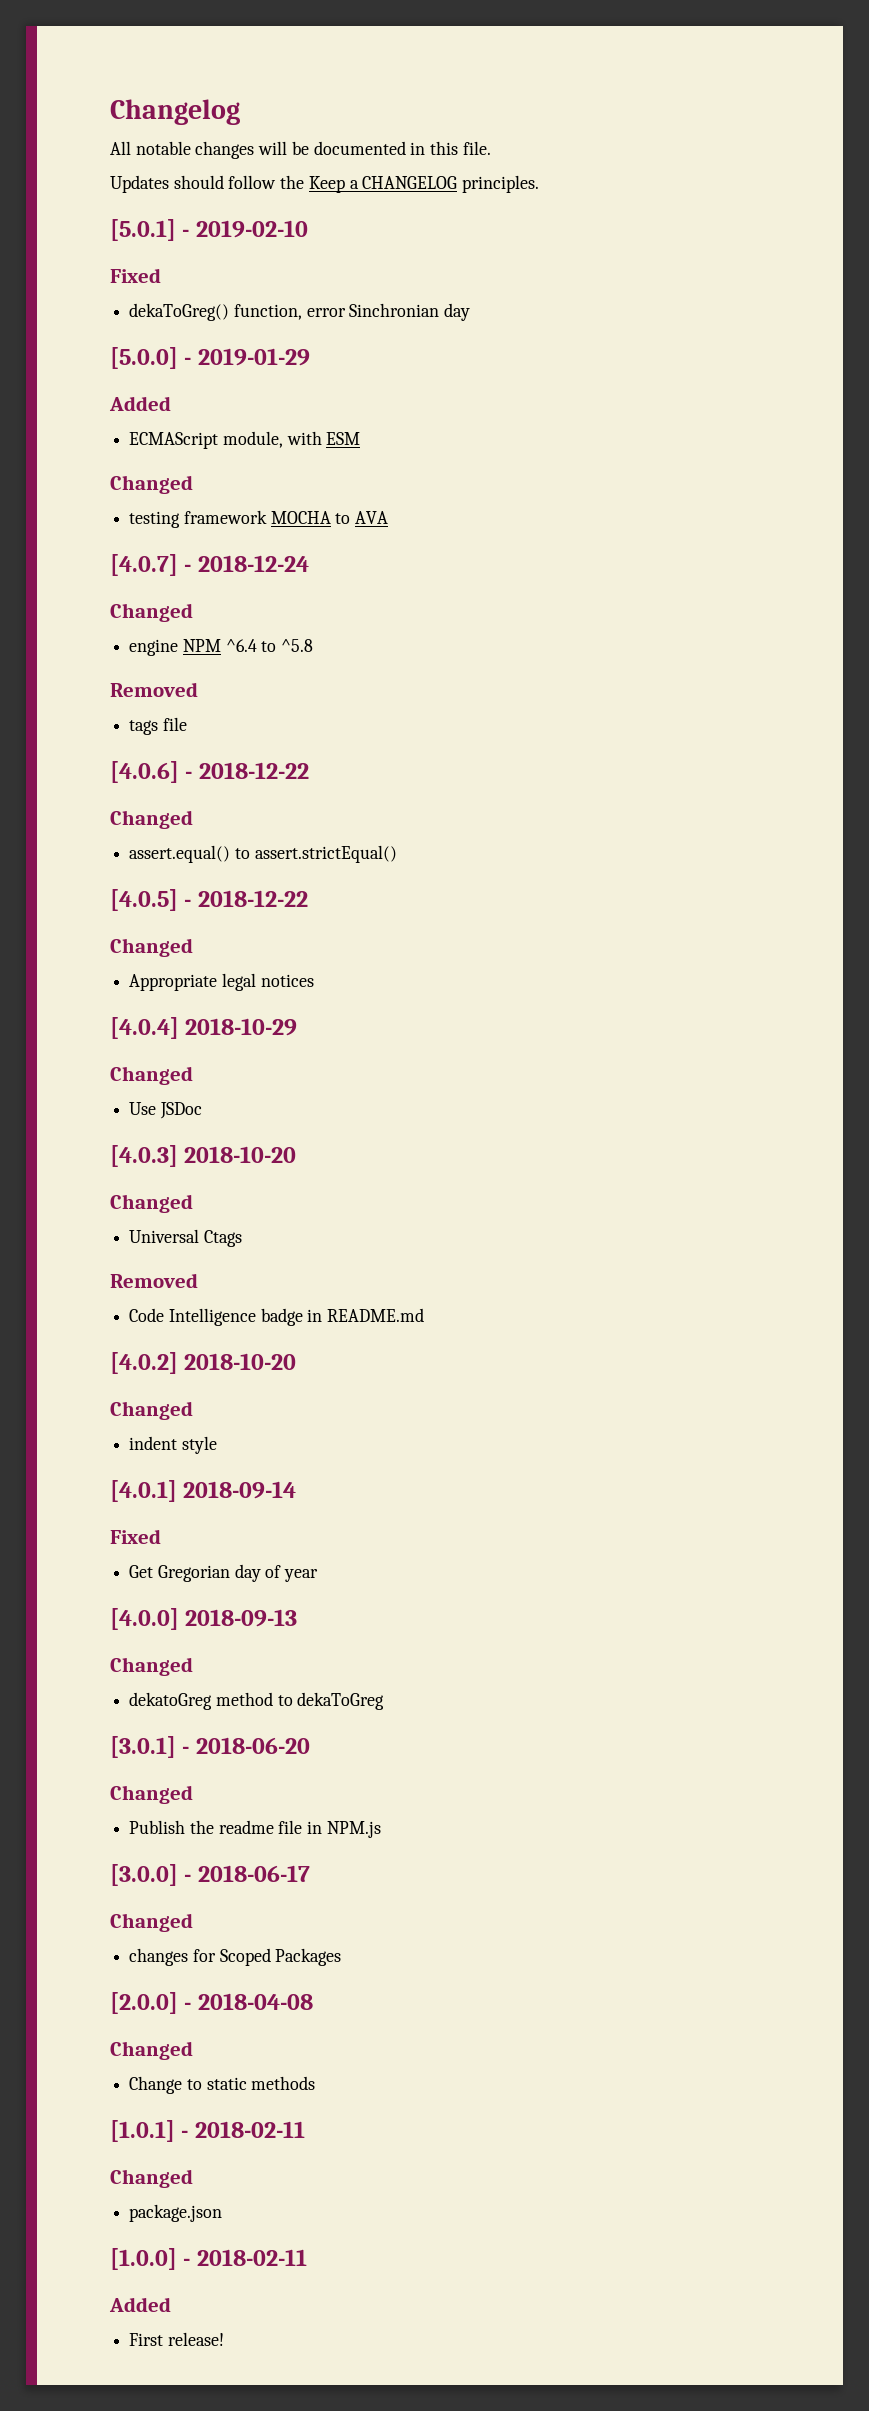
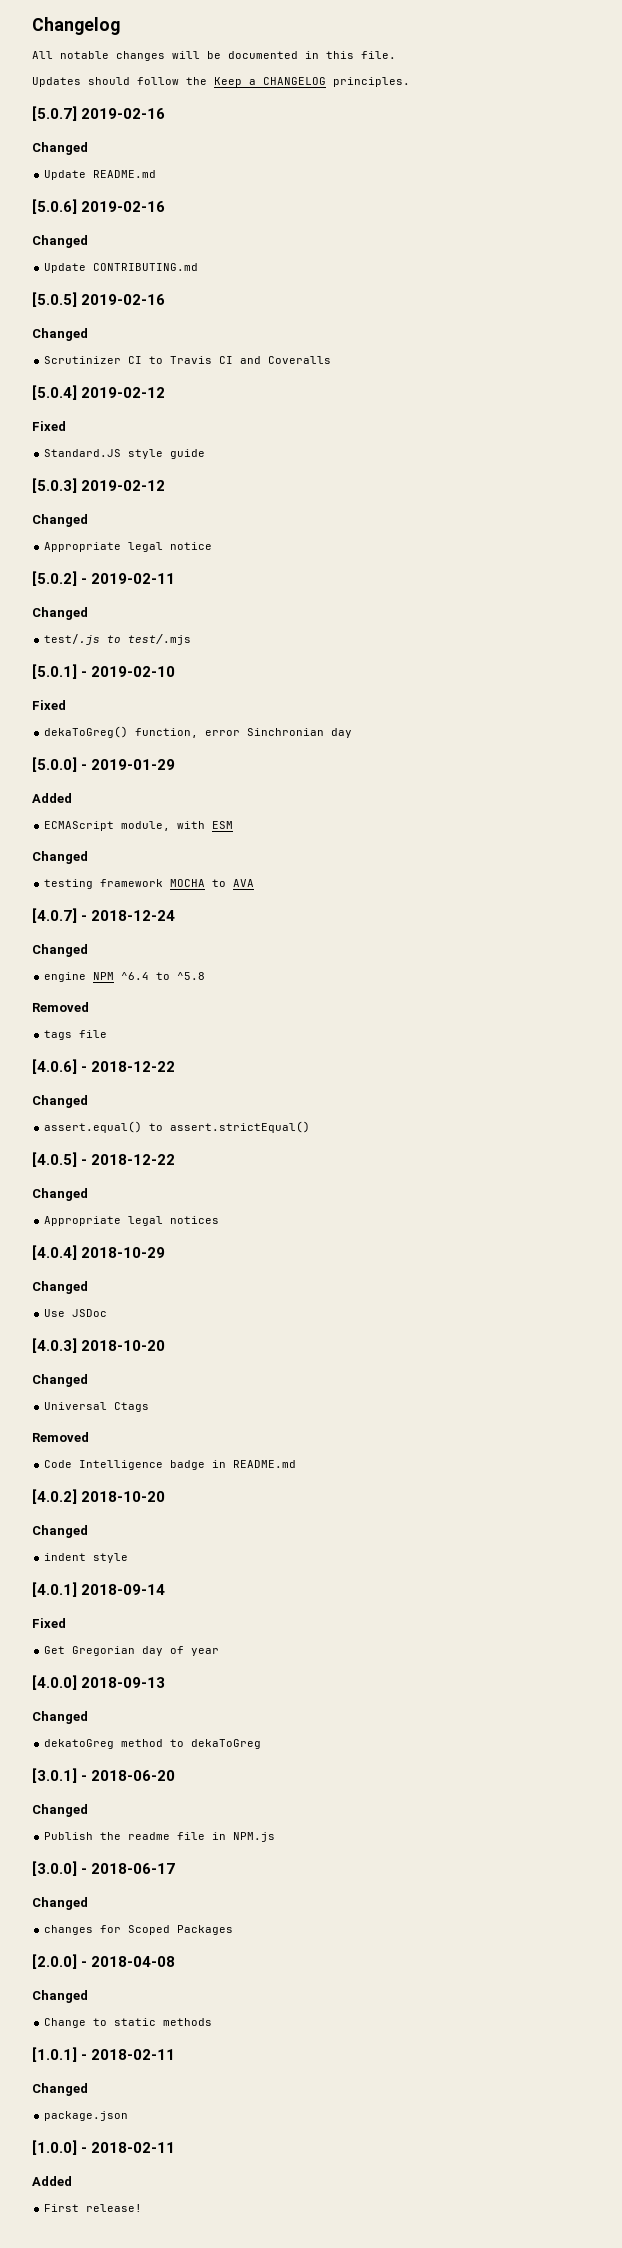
+ [5.0.7] 2019-02-16
+ Changed
+ Update README.md
+ [5.0.6] 2019-02-16
+ Changed
+ Update CONTRIBUTING.md
+ [5.0.5] 2019-02-16
+ Changed
+ Scrutinizer CI to Travis CI and Coveralls
+ [5.0.4] 2019-02-12
+ Fixed
+ Standard.JS style guide
+ [5.0.3] 2019-02-12
+ Changed
+ Appropriate legal notice
+ [5.0.2] - 2019-02-11
+ Changed
+ test/.js to test/.mjs

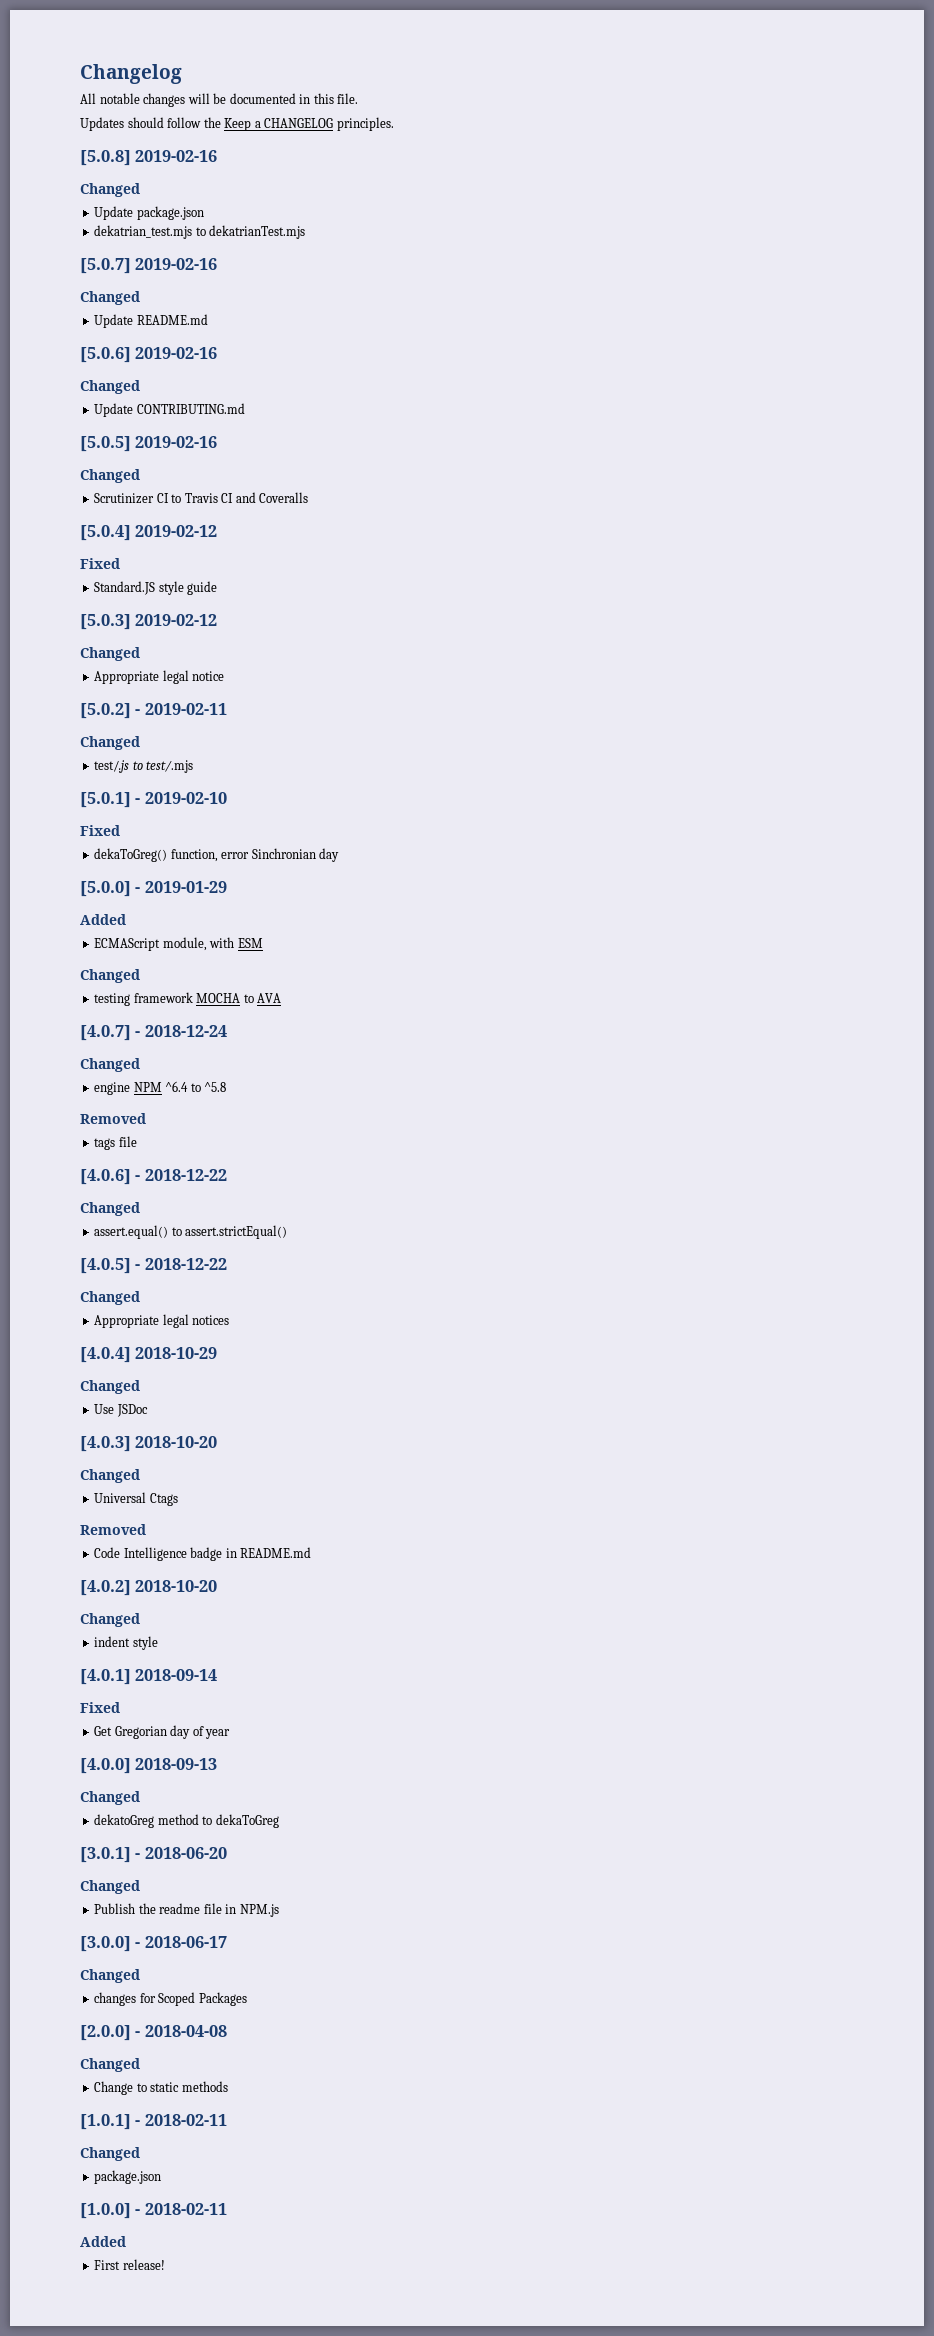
+ [5.0.8] 2019-02-16
+ Changed
+ Update package.json
+ dekatrian_test.mjs to dekatrianTest.mjs

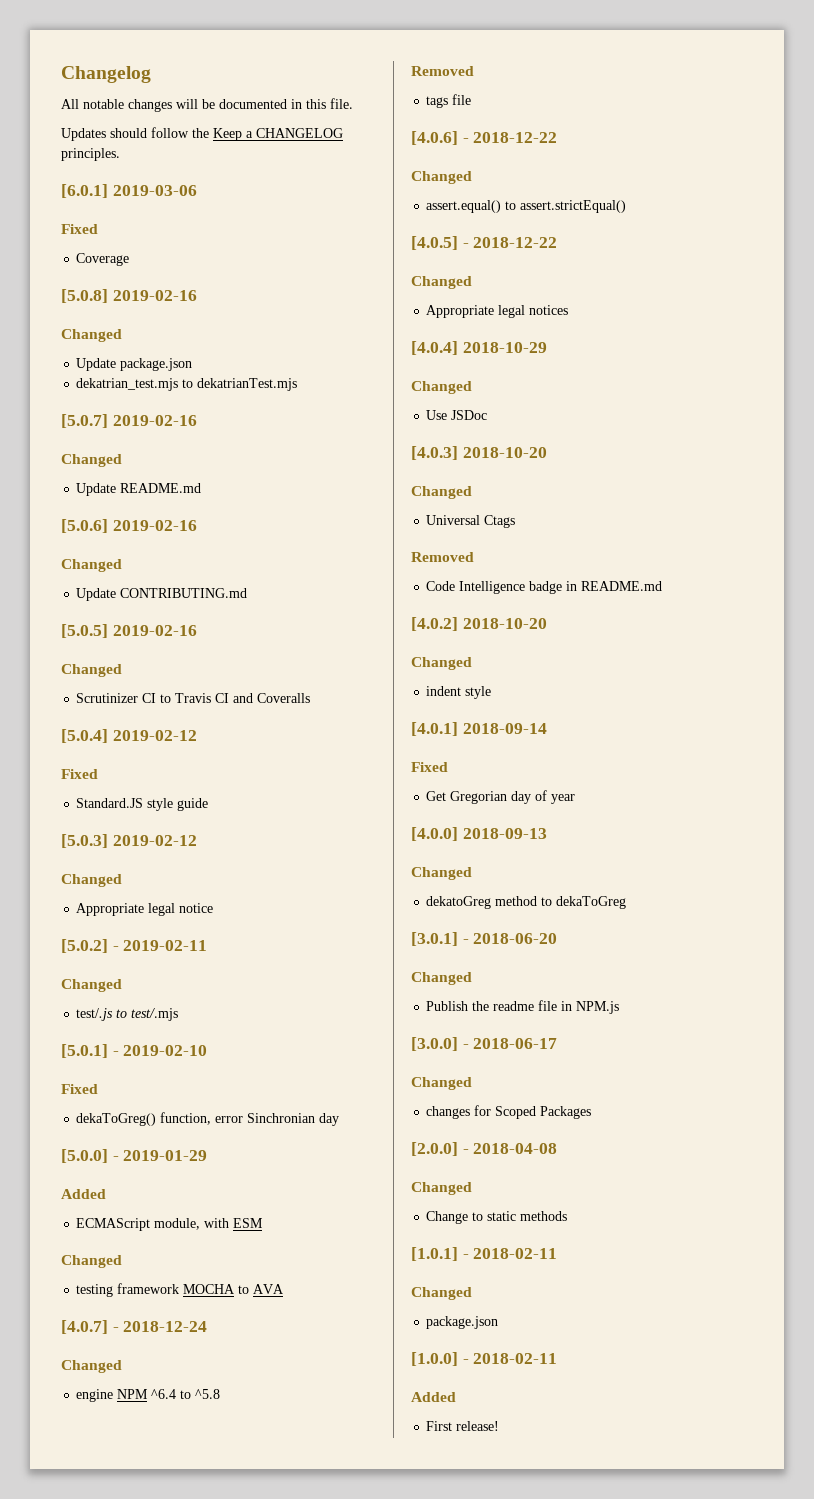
+ [6.0.1] 2019-03-06
+ Fixed
+ Coverage

